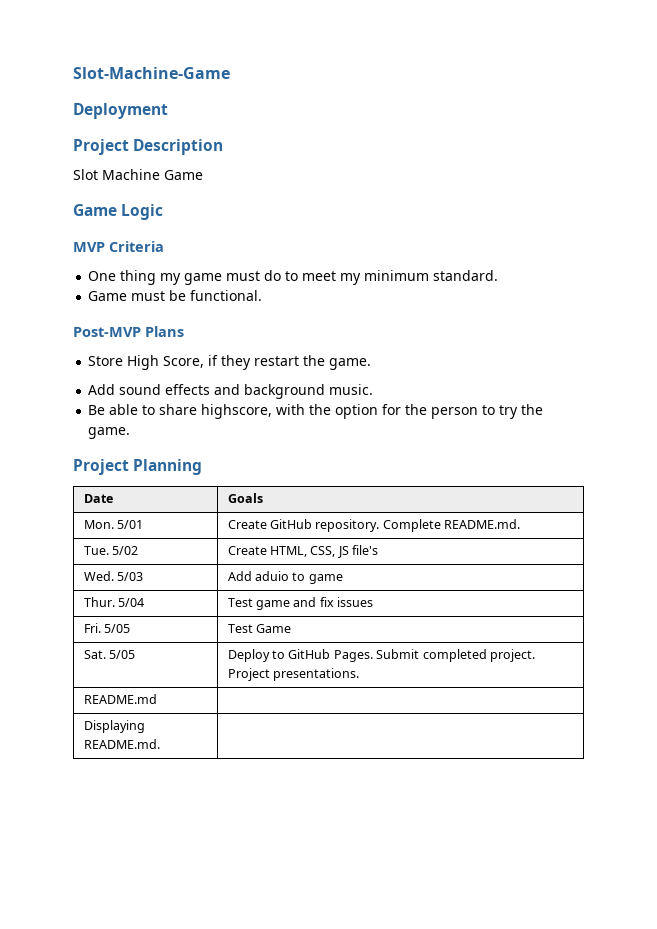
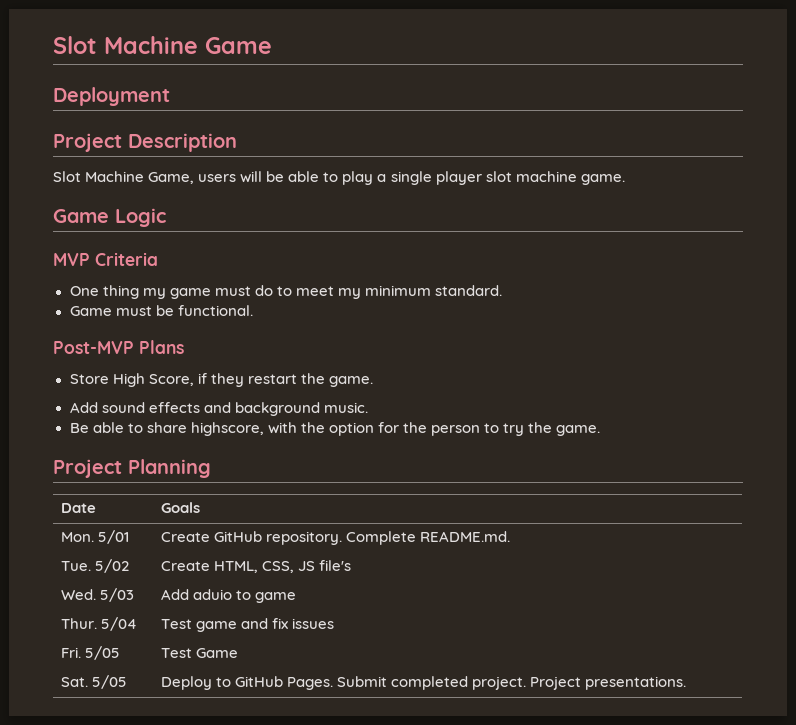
- Slot-Machine-Game
+ Slot Machine Game
- Slot Machine Game
+ Slot Machine Game, users will be able to play a single player slot machine game.
- README.md |
- Displaying README.md. |

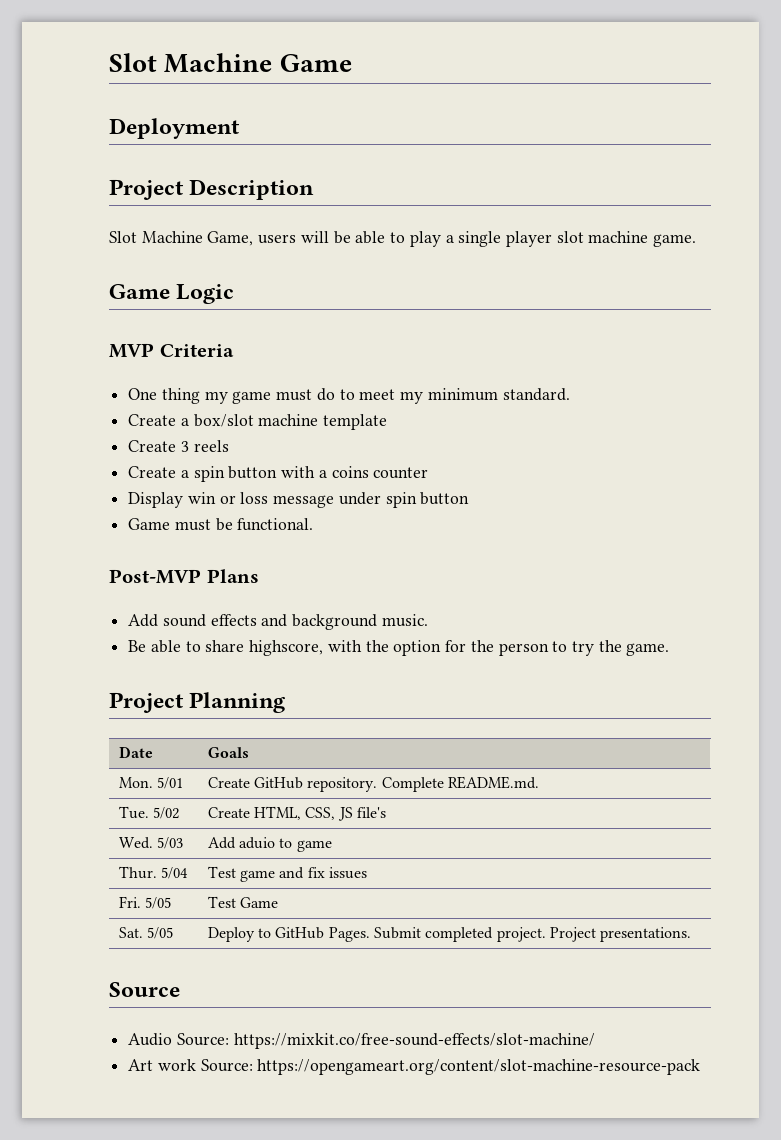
+ Create a box/slot machine template
+ Create 3 reels
+ Create a spin button with a coins counter
+ Display win or loss message under spin button
- Store High Score, if they restart the game.
+ Source
+ Audio Source: https://mixkit.co/free-sound-effects/slot-machine/
+ Art work Source: https://opengameart.org/content/slot-machine-resource-pack

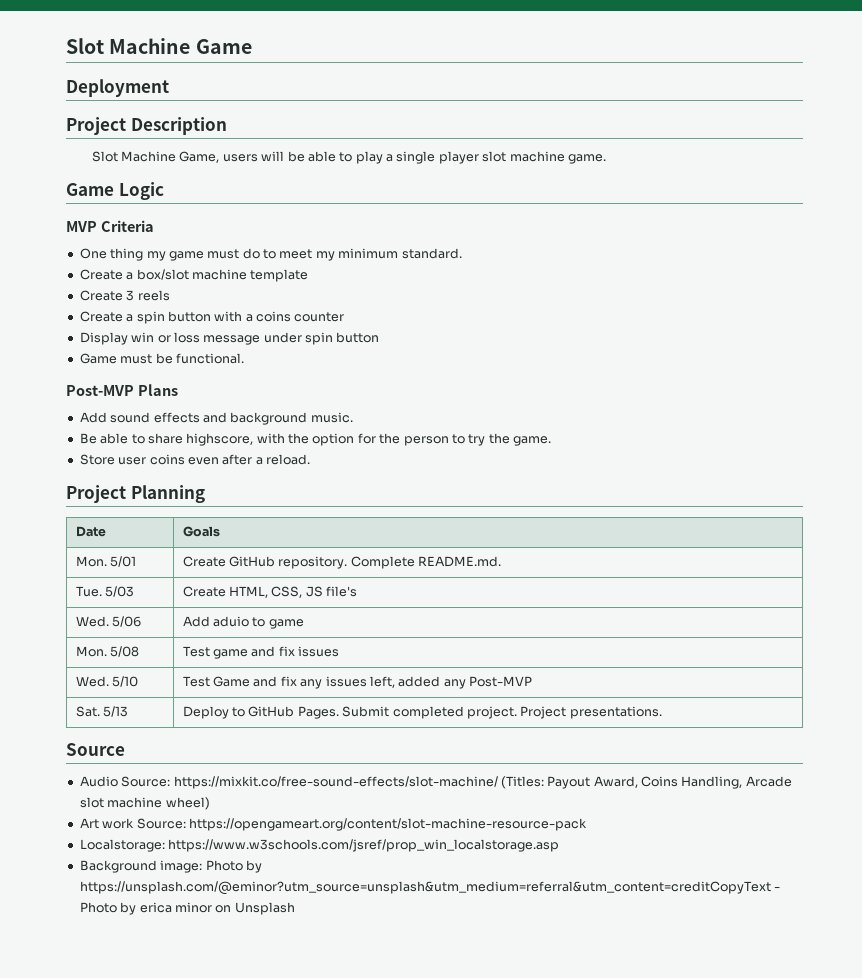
+ Store user coins even after a reload.
- Tue. 5/02 | Create HTML, CSS, JS file's
+ Tue. 5/03 | Create HTML, CSS, JS file's
- Wed. 5/03 | Add aduio to game
+ Wed. 5/06 | Add aduio to game
- Thur. 5/04 | Test game and fix issues
+ Mon. 5/08 | Test game and fix issues
- Fri. 5/05 | Test Game
+ Wed. 5/10 | Test Game and fix any issues left, added any Post-MVP
- Sat. 5/05 | Deploy to GitHub Pages. Submit completed project. Project presentations.
+ Sat. 5/13 | Deploy to GitHub Pages. Submit completed project. Project presentations.
- Audio Source: https://mixkit.co/free-sound-effects/slot-machine/
+ Audio Source: https://mixkit.co/free-sound-effects/slot-machine/ (Titles: Payout Award, Coins Handling, Arcade slot machine wheel)
  Art work Source: https://opengameart.org/content/slot-machine-resource-pack
+ Localstorage: https://www.w3schools.com/jsref/prop_win_localstorage.asp
+ Background image: Photo by https://unsplash.com/@eminor?utm_source=unsplash&utm_medium=referral&utm_content=creditCopyText - Photo by erica minor on Unsplash

